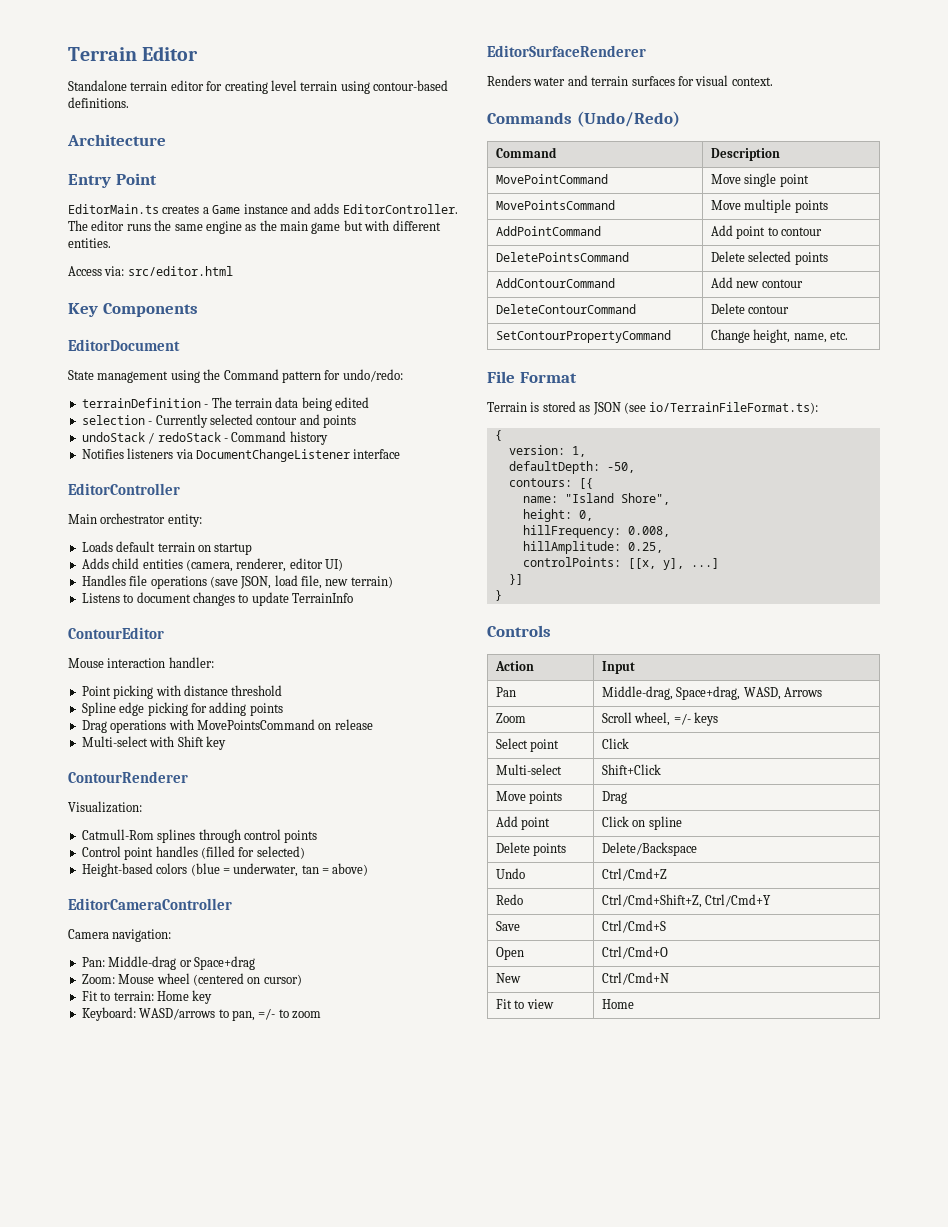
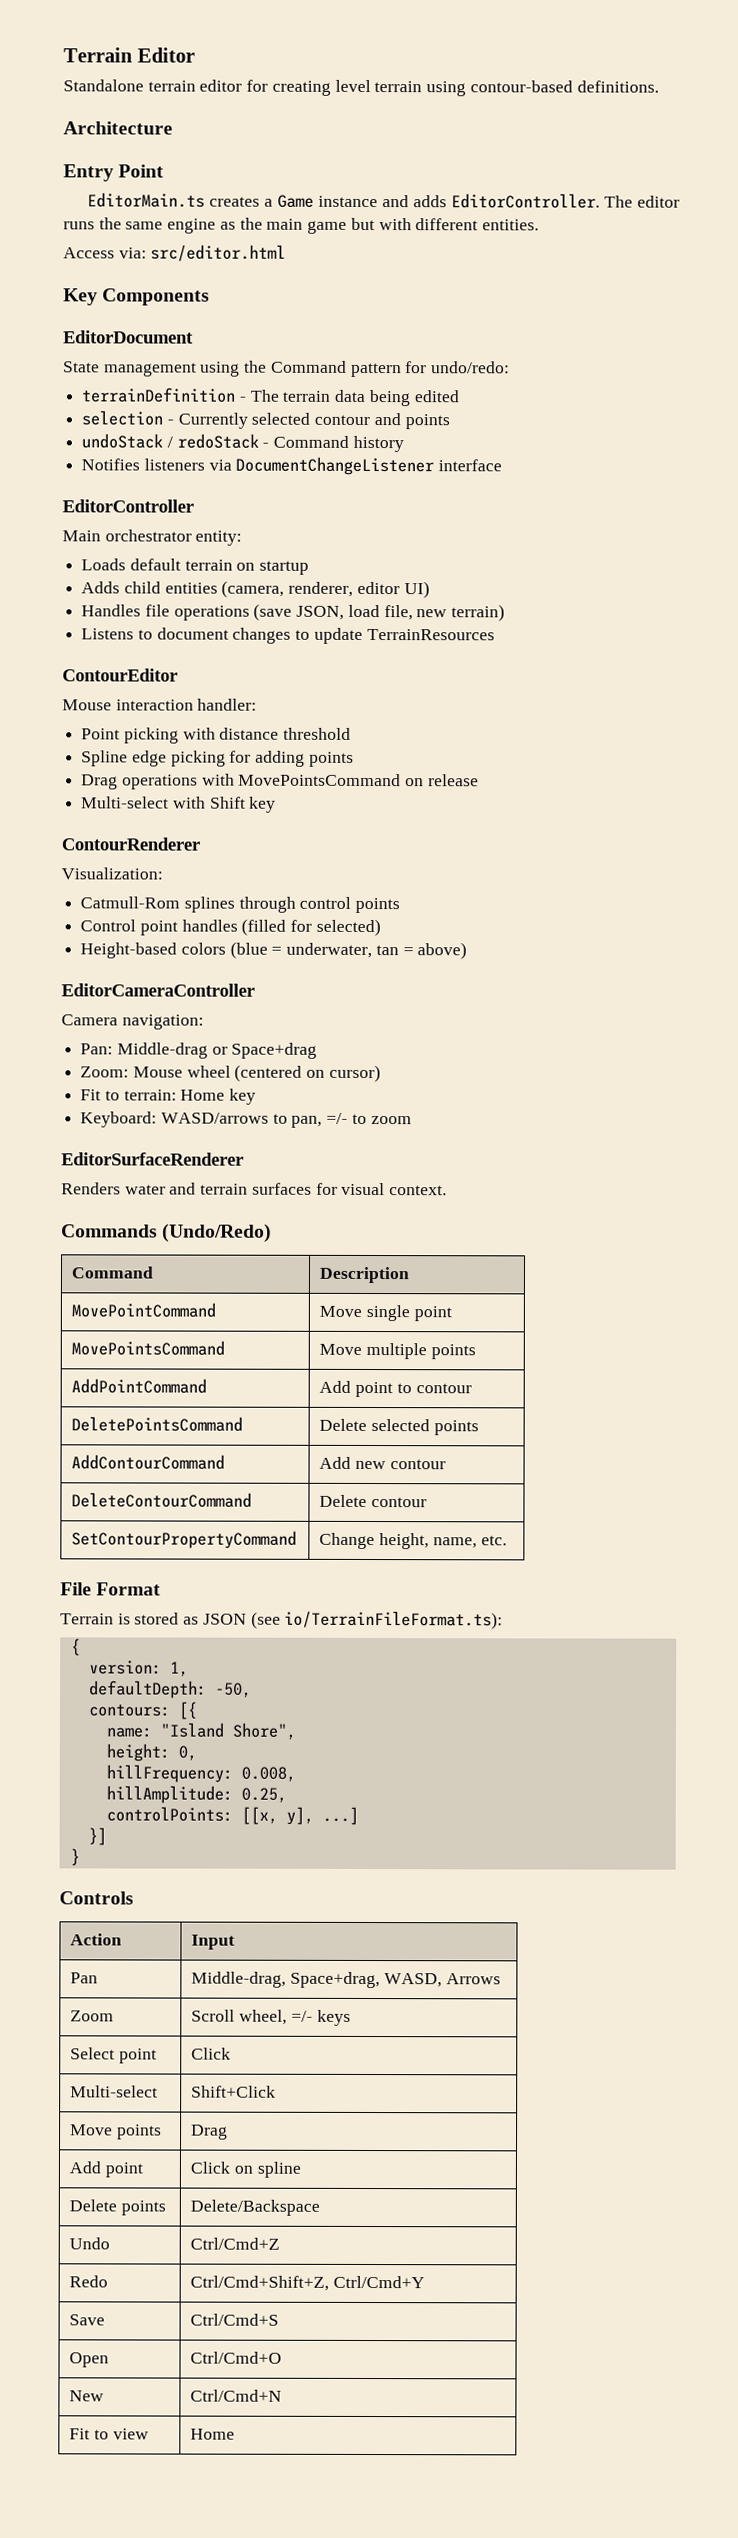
- Listens to document changes to update TerrainInfo
+ Listens to document changes to update TerrainResources

